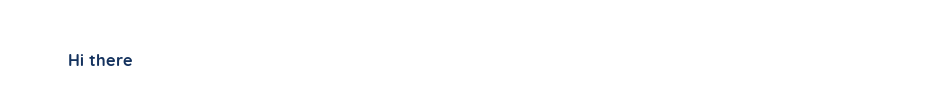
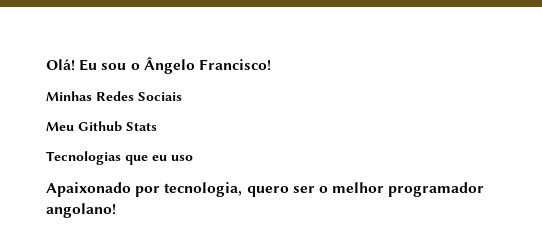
- Hi there
+ Olá! Eu sou o Ângelo Francisco!
+ Minhas Redes Sociais
+ Meu Github Stats
+ Tecnologias que eu uso
+ Apaixonado por tecnologia, quero ser o melhor programador angolano!

